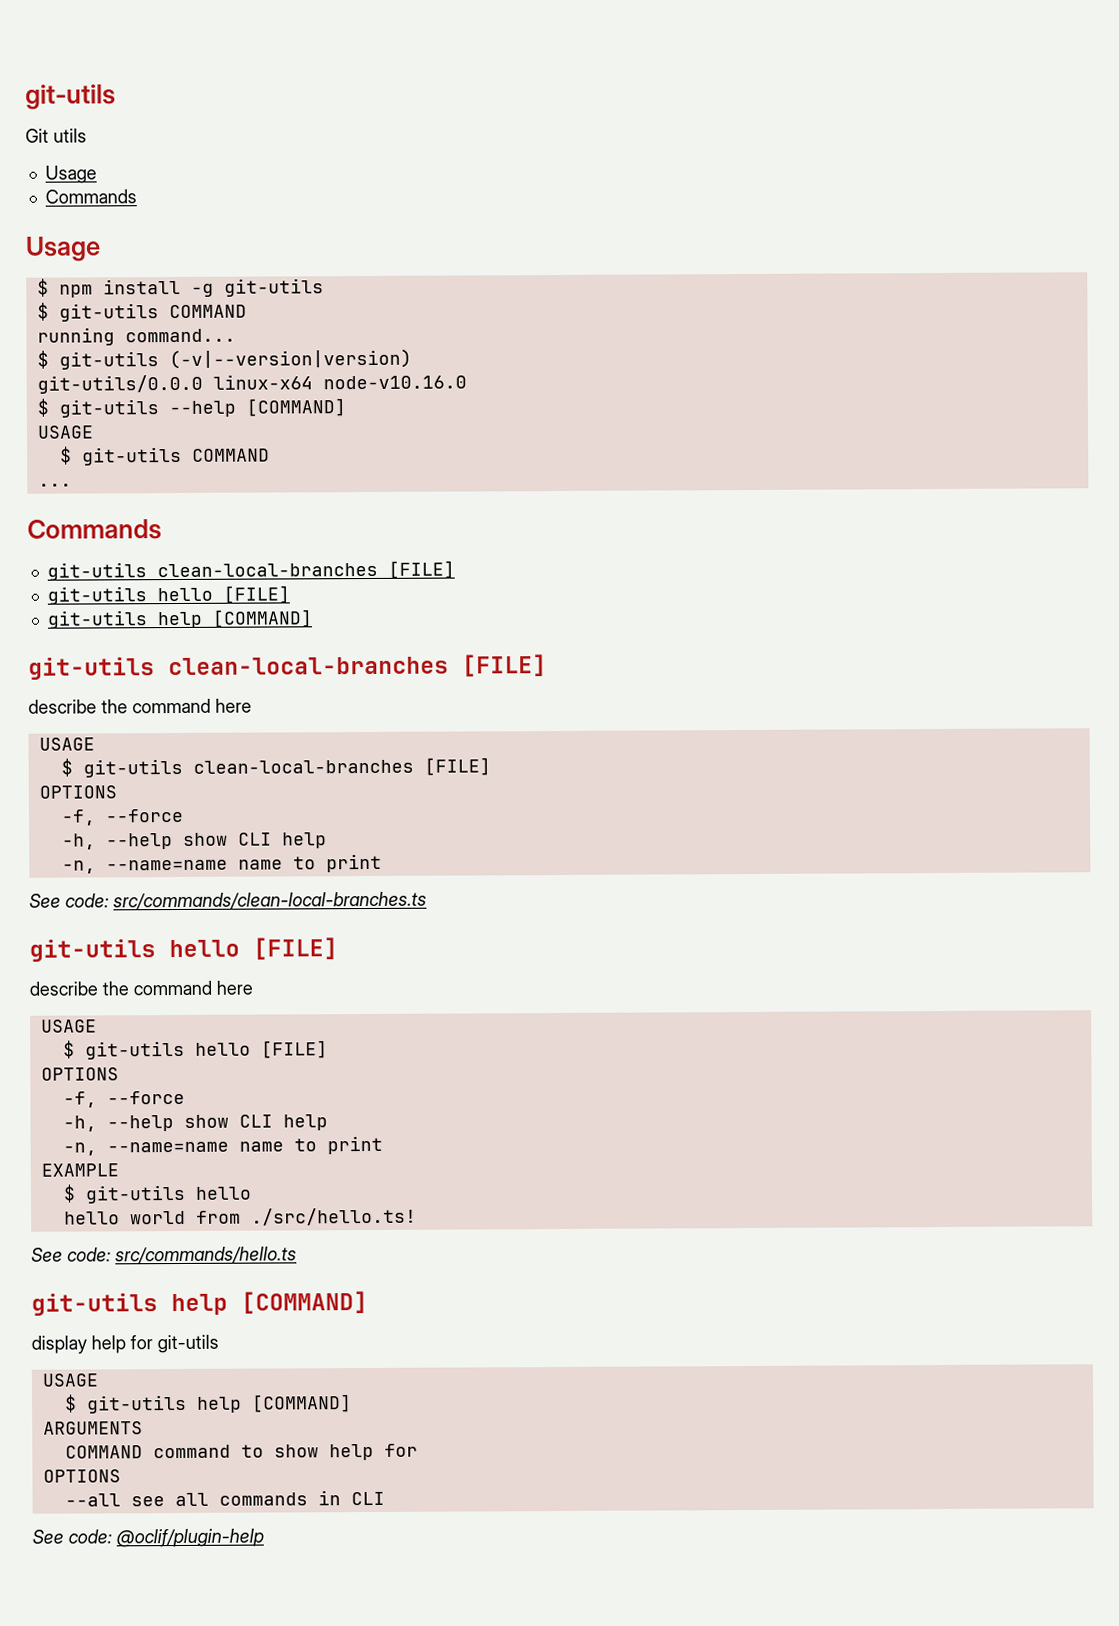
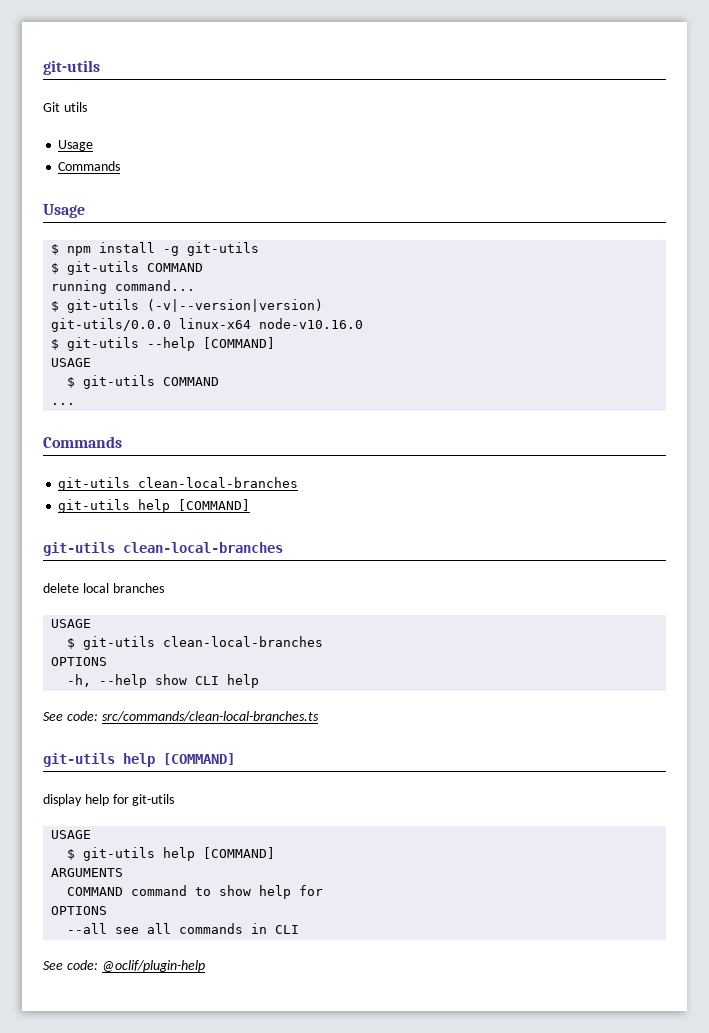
  ...
  Commands
- git-utils clean-local-branches [FILE]
- git-utils hello [FILE]
+ git-utils clean-local-branches
  git-utils help [COMMAND]
- git-utils clean-local-branches [FILE]
- describe the command here
+ git-utils clean-local-branches
+ delete local branches
- $ git-utils clean-local-branches [FILE]
+ $ git-utils clean-local-branches
  OPTIONS
- -f, --force
  -h, --help show CLI help
- -n, --name=name name to print
  See code: src/commands/clean-local-branches.ts
- git-utils hello [FILE]
- describe the command here
- USAGE
- $ git-utils hello [FILE]
- OPTIONS
- -f, --force
- -h, --help show CLI help
- -n, --name=name name to print
- EXAMPLE
- $ git-utils hello
- hello world from ./src/hello.ts!
- See code: src/commands/hello.ts

